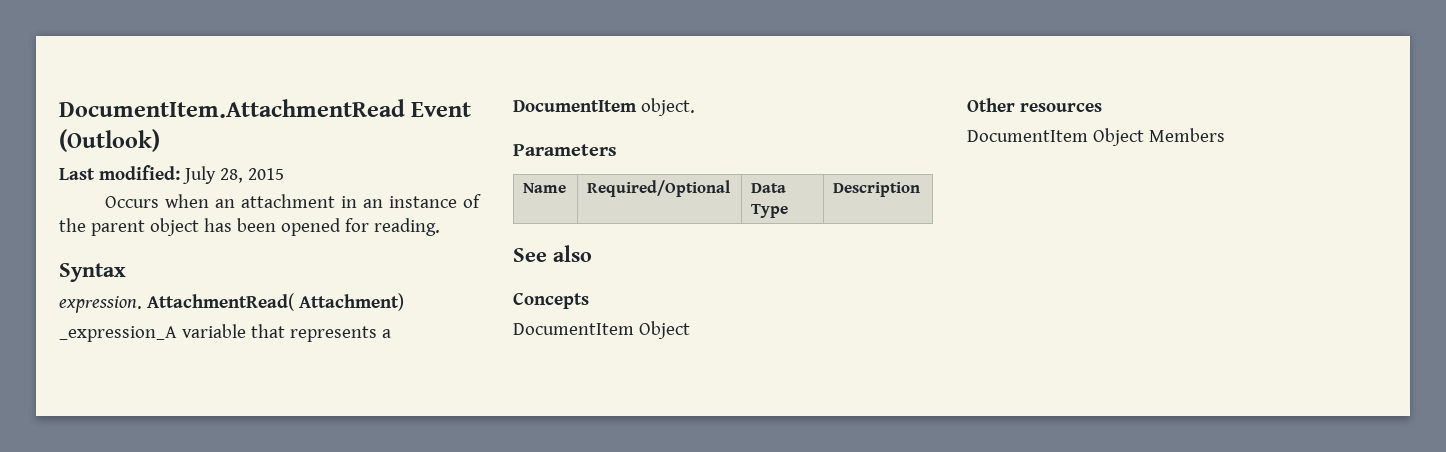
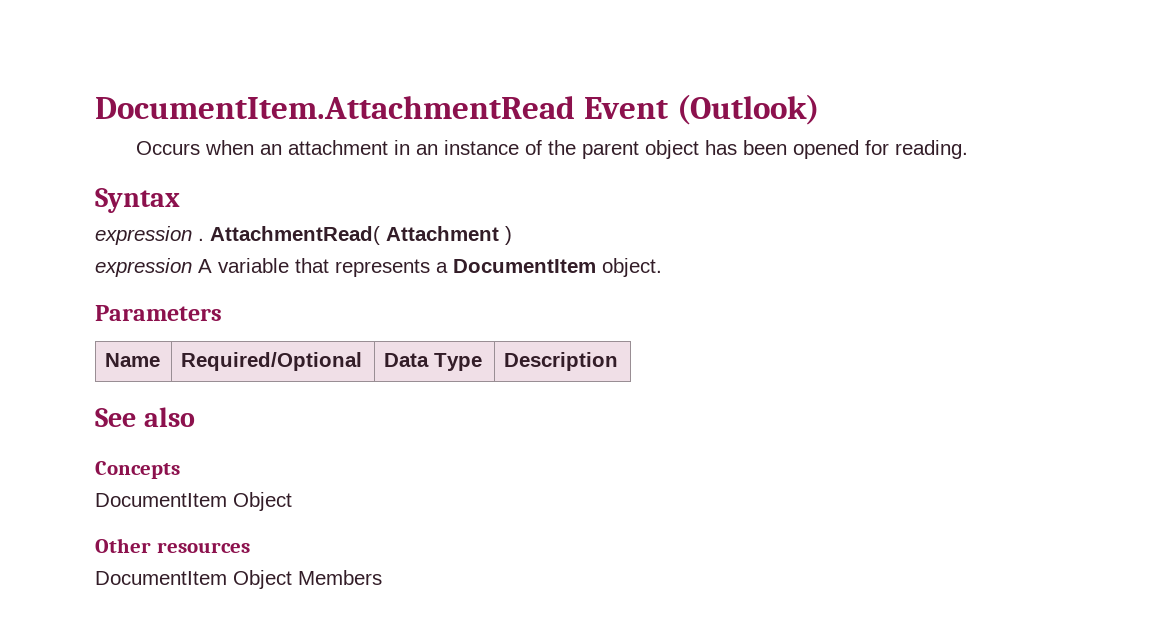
- Last modified: July 28, 2015
- expression. AttachmentRead( Attachment)
- _expression_A variable that represents a DocumentItem object.
+ expression . AttachmentRead( Attachment )
+ expression A variable that represents a DocumentItem object.

